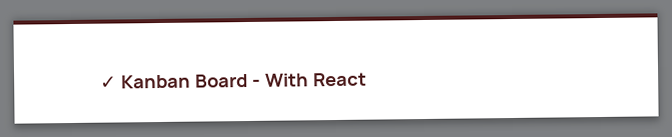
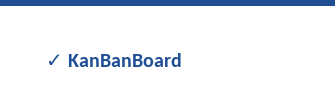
- ✓ Kanban Board - With React
+ ✓ KanBanBoard

